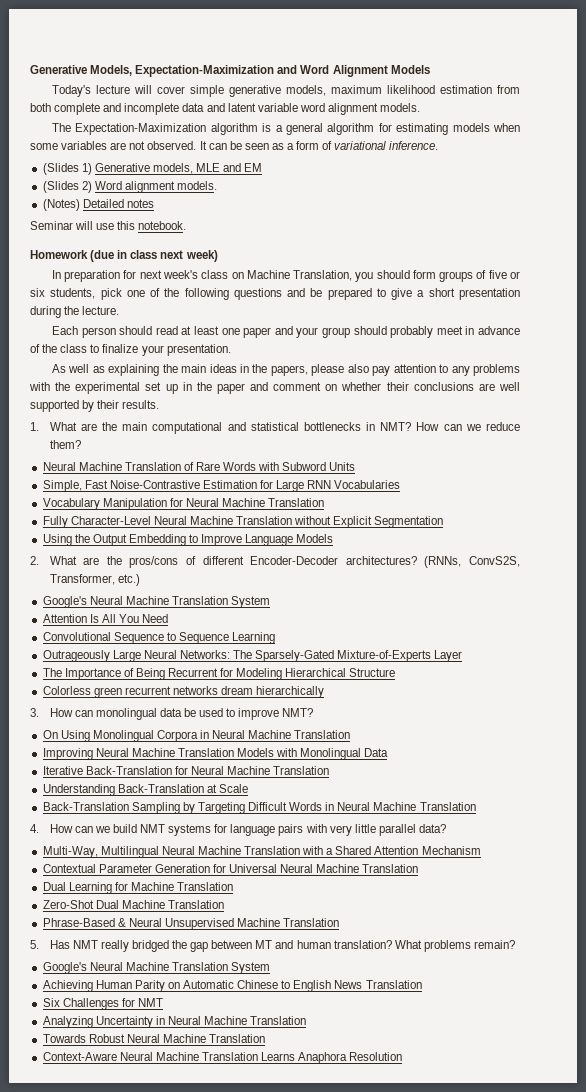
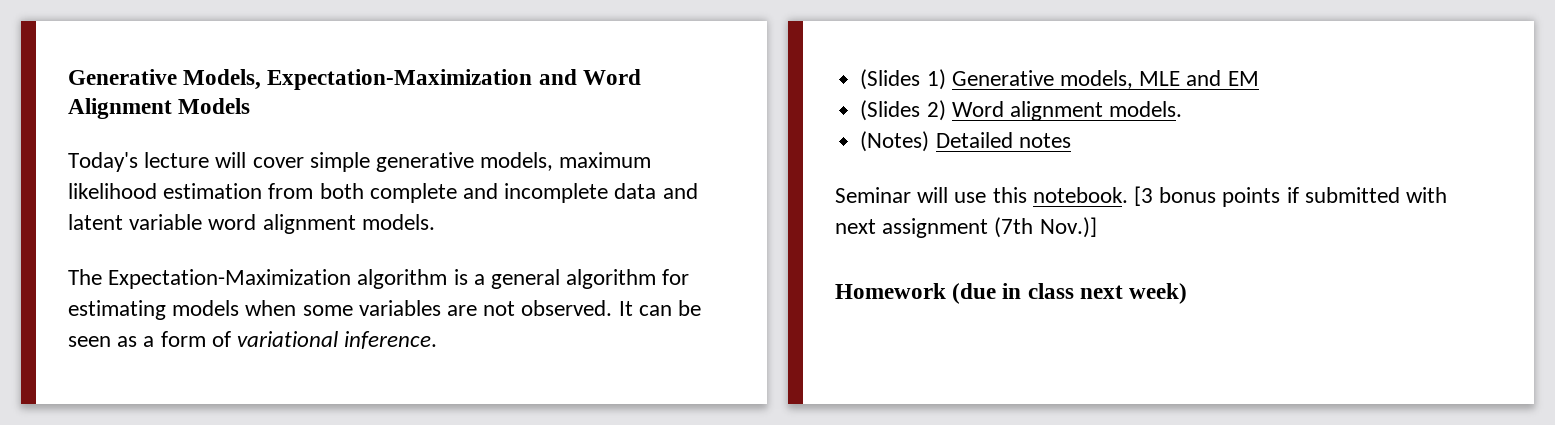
+ [3 bonus points if submitted with next assignment (7th Nov.)]
- In preparation for next week's class on Machine Translation, you should form groups of five or six students, pick one of the following questions and be prepared to give a short presentation during the lecture.
- Each person should read at least one paper and your group should probably meet in advance of the class to finalize your presentation.
- As well as explaining the main ideas in the papers, please also pay attention to any problems with the experimental set up in the paper and comment on whether their conclusions are well supported by their results.
- 1. What are the main computational and statistical bottlenecks in NMT? How can we reduce them?
- Neural Machine Translation of Rare Words with Subword Units
- Simple, Fast Noise-Contrastive Estimation for Large RNN Vocabularies
- Vocabulary Manipulation for Neural Machine Translation
- Fully Character-Level Neural Machine Translation without Explicit Segmentation
- Using the Output Embedding to Improve Language Models
- 2. What are the pros/cons of different Encoder-Decoder architectures? (RNNs, ConvS2S, Transformer, etc.)
- Google's Neural Machine Translation System
- Attention Is All You Need
- Convolutional Sequence to Sequence Learning
- Outrageously Large Neural Networks: The Sparsely-Gated Mixture-of-Experts Layer
- The Importance of Being Recurrent for Modeling Hierarchical Structure
- Colorless green recurrent networks dream hierarchically
- 3. How can monolingual data be used to improve NMT?
- On Using Monolingual Corpora in Neural Machine Translation
- Improving Neural Machine Translation Models with Monolingual Data
- Iterative Back-Translation for Neural Machine Translation
- Understanding Back-Translation at Scale
- Back-Translation Sampling by Targeting Difficult Words in Neural Machine Translation
- 4. How can we build NMT systems for language pairs with very little parallel data?
- Multi-Way, Multilingual Neural Machine Translation with a Shared Attention Mechanism
- Contextual Parameter Generation for Universal Neural Machine Translation
- Dual Learning for Machine Translation
- Zero-Shot Dual Machine Translation
- Phrase-Based & Neural Unsupervised Machine Translation
- 5. Has NMT really bridged the gap between MT and human translation? What problems remain?
- Google's Neural Machine Translation System
- Achieving Human Parity on Automatic Chinese to English News Translation
- Six Challenges for NMT
- Analyzing Uncertainty in Neural Machine Translation
- Towards Robust Neural Machine Translation
- Context-Aware Neural Machine Translation Learns Anaphora Resolution

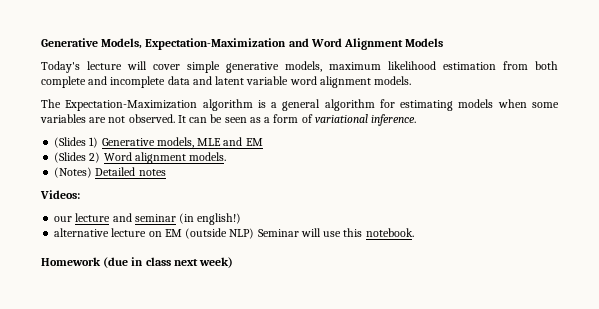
- Seminar will use this notebook. [3 bonus points if submitted with next assignment (7th Nov.)]
+ Videos:
+ our lecture and seminar (in english!)
+ alternative lecture on EM (outside NLP) Seminar will use this notebook.

